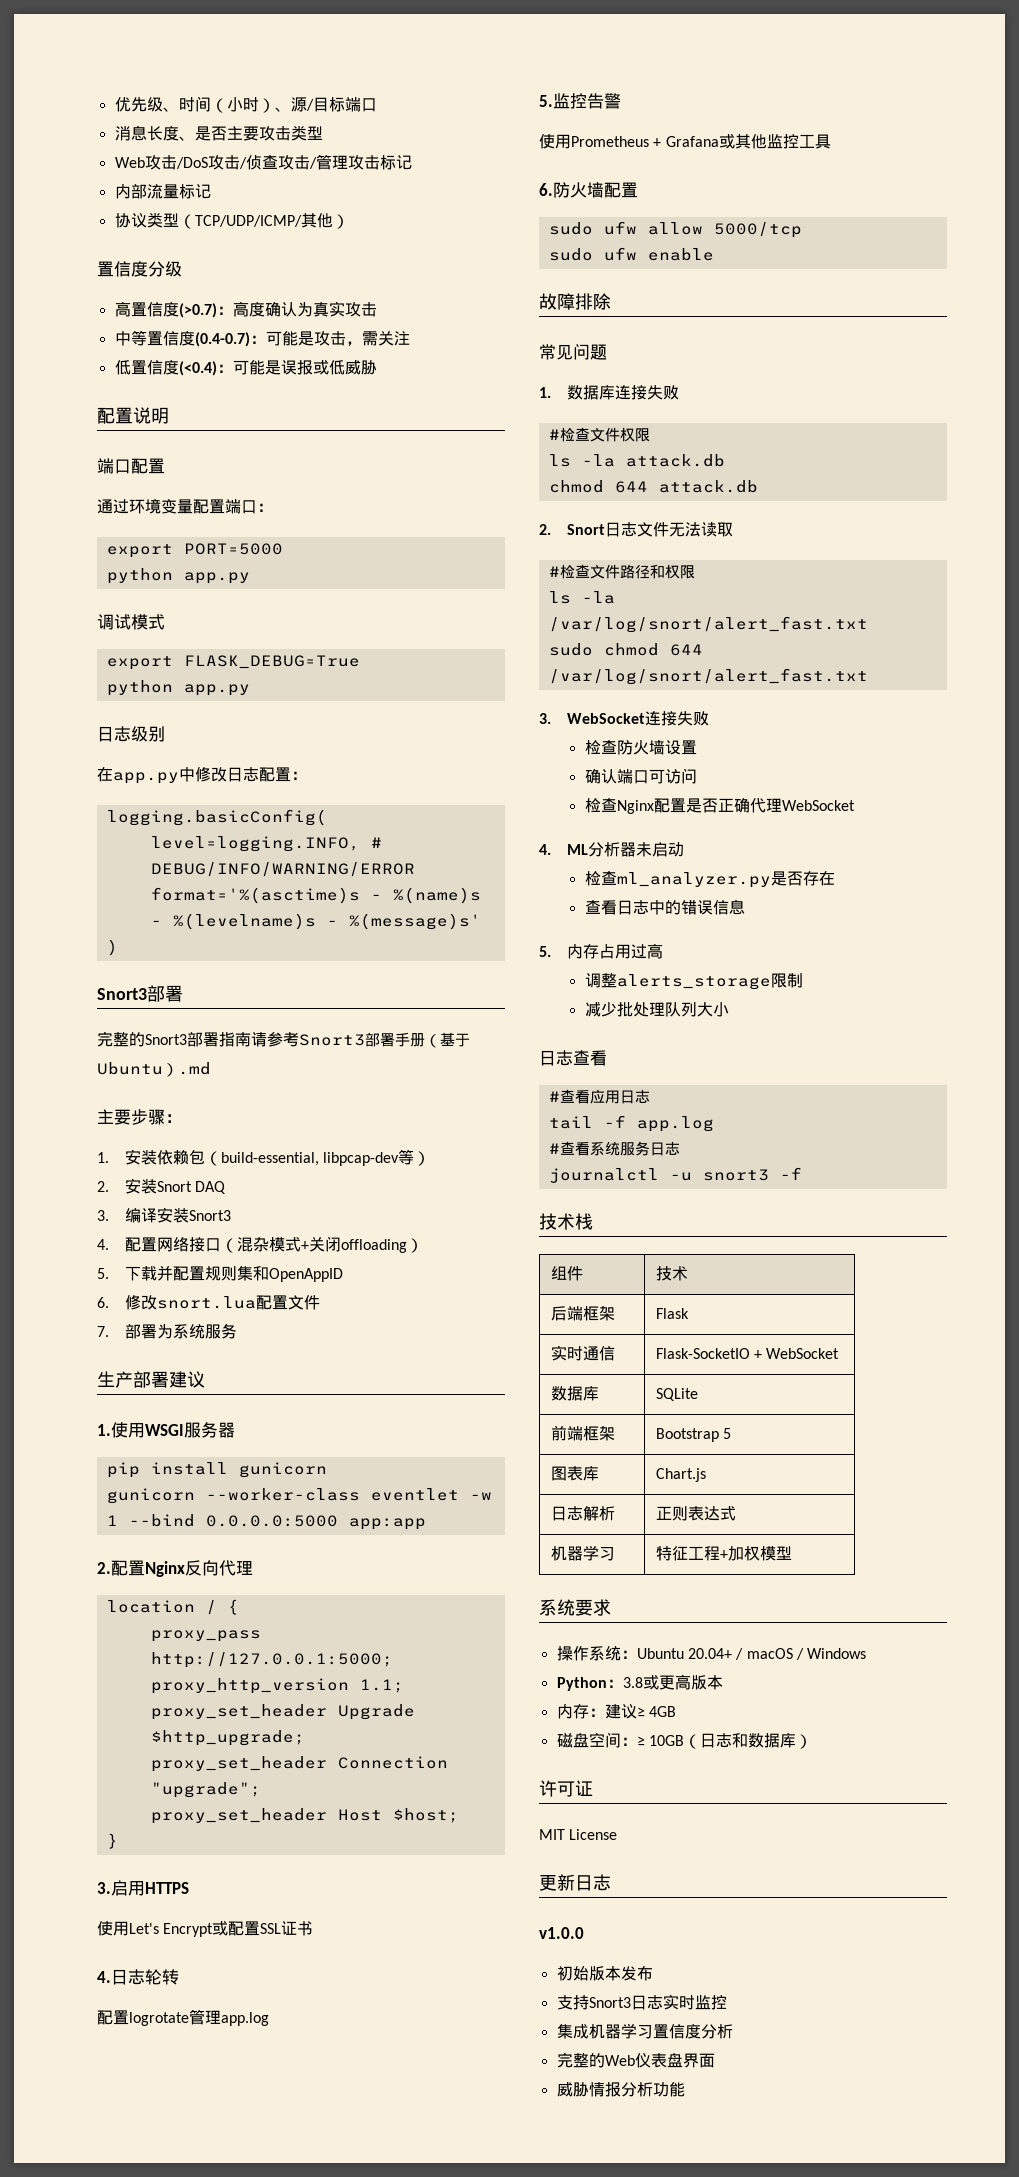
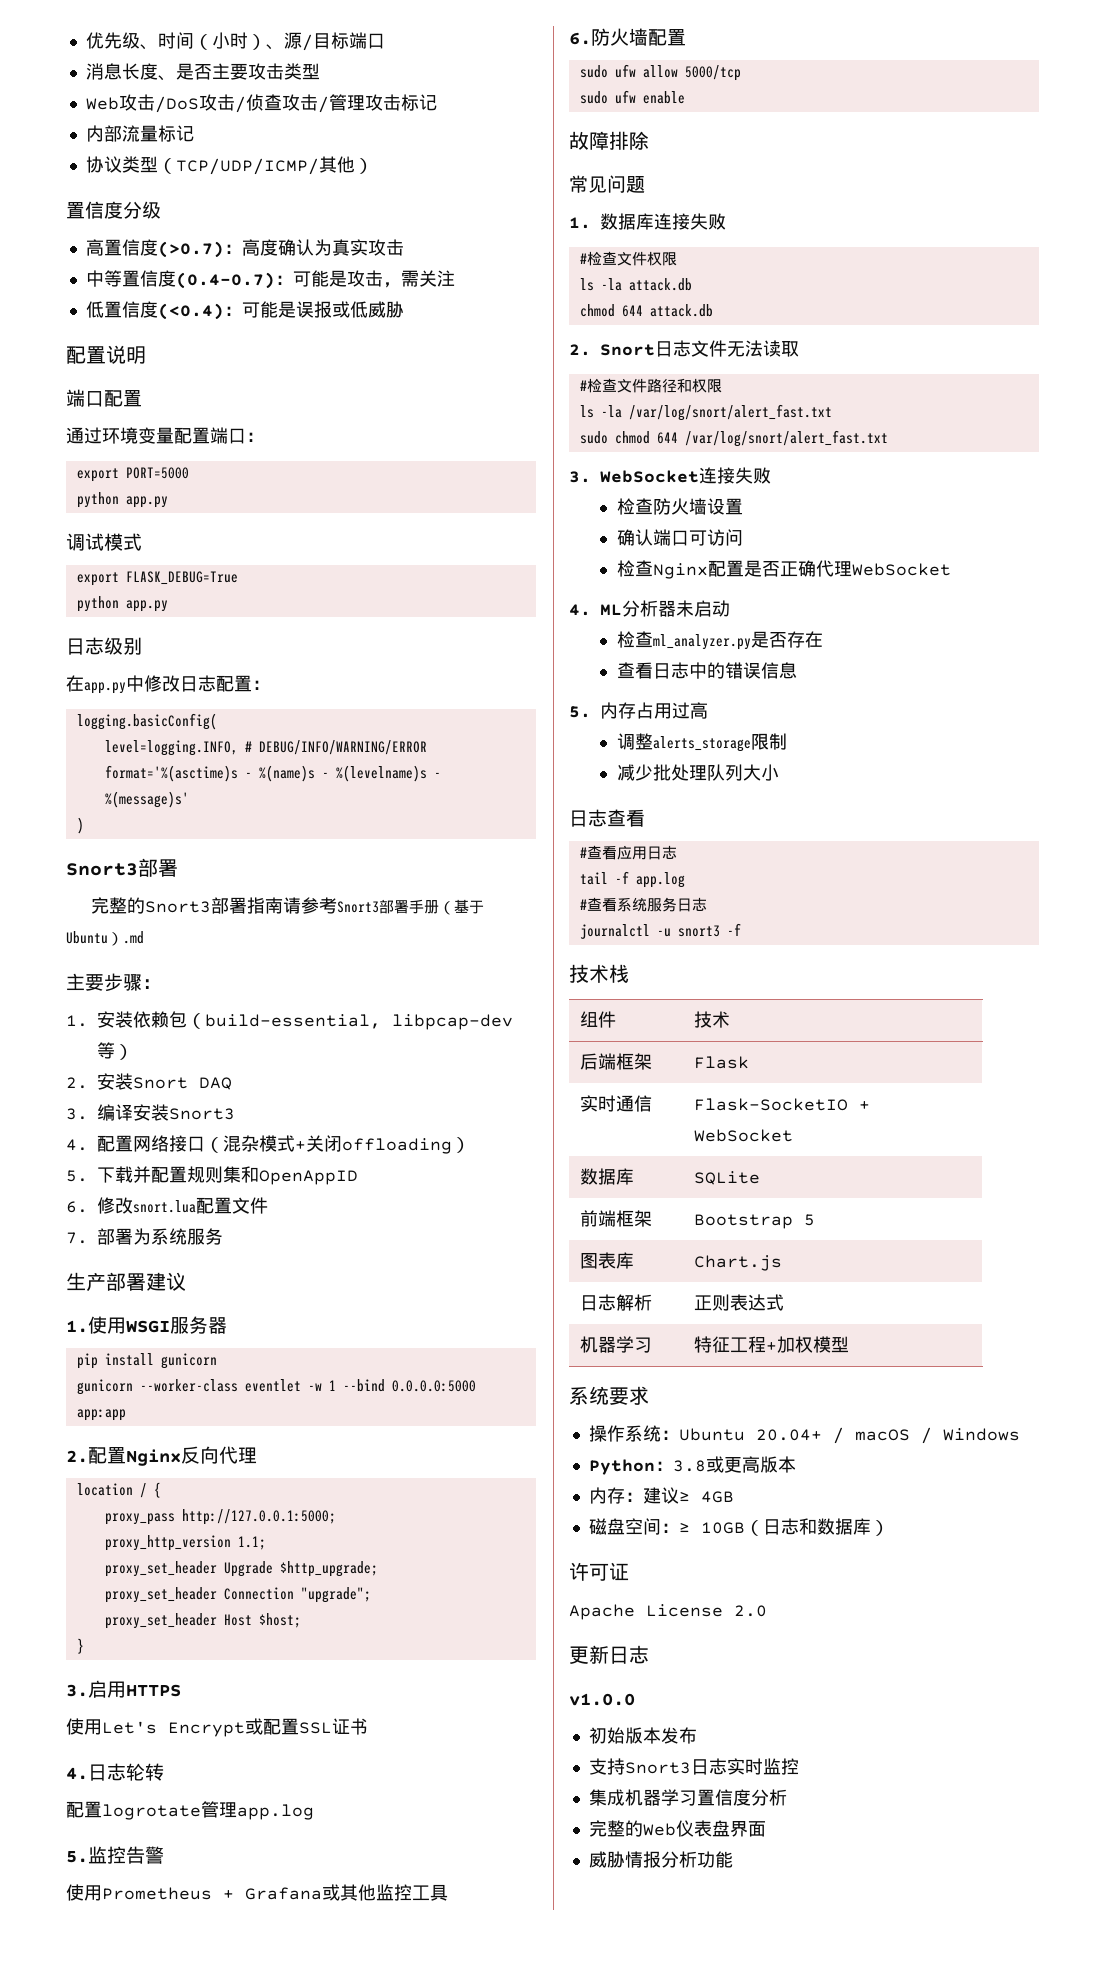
- MIT License
+ Apache License 2.0

